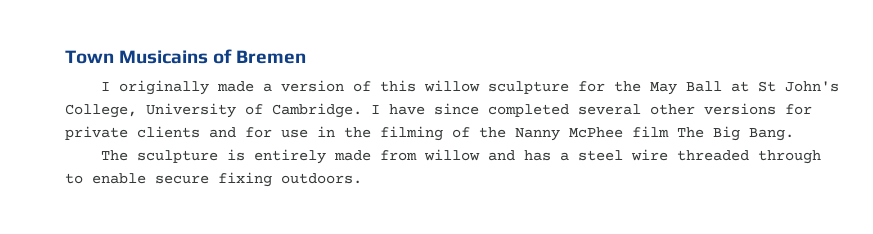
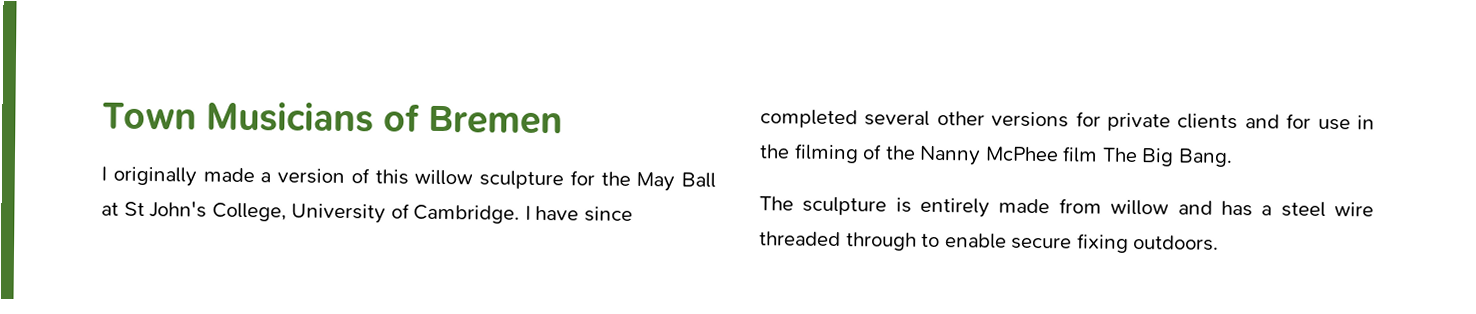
- Town Musicains of Bremen
+ Town Musicians of Bremen

